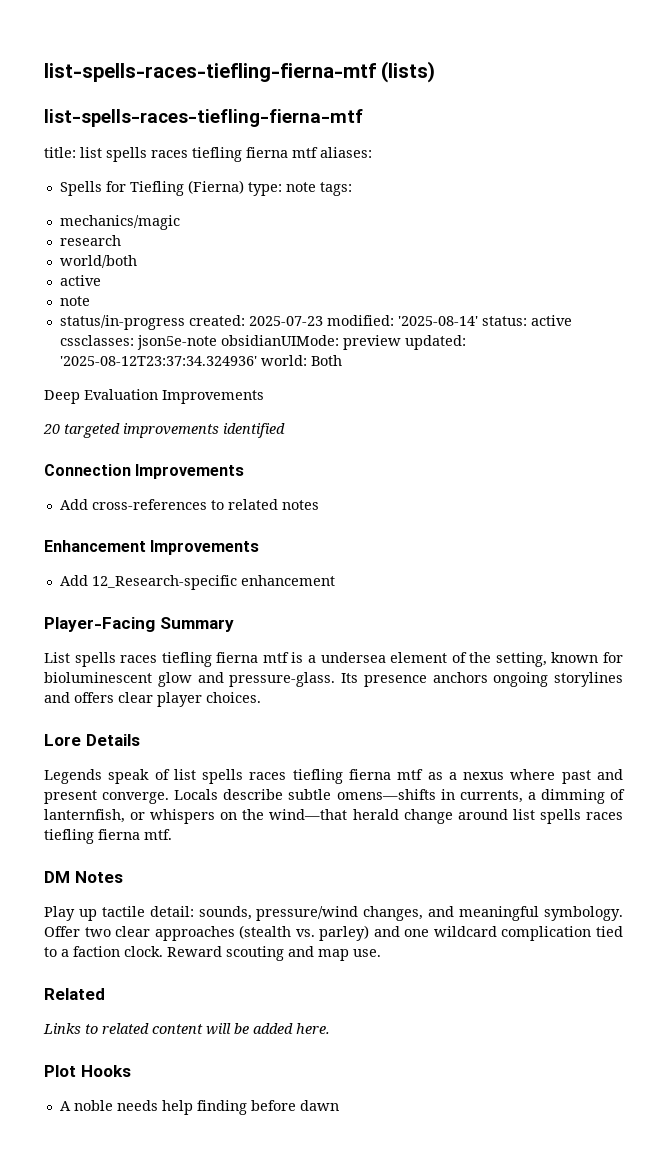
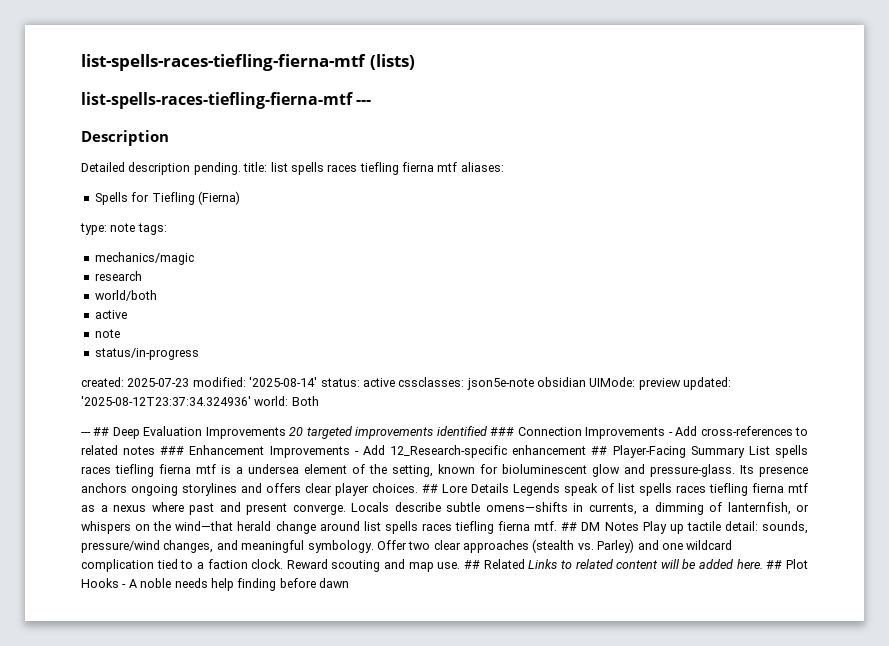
  list-spells-races-tiefling-fierna-mtf (lists)
- list-spells-races-tiefling-fierna-mtf
- title: list spells races tiefling fierna mtf aliases:
+ list-spells-races-tiefling-fierna-mtf ---
+ Description
+ Detailed description pending. title: list spells races tiefling fierna mtf aliases:
- Spells for Tiefling (Fierna) type: note tags:
+ Spells for Tiefling (Fierna)
+ type: note tags:
- status/in-progress created: 2025-07-23 modified: '2025-08-14' status: active cssclasses: json5e-note obsidianUIMode: preview updated: '2025-08-12T23:37:34.324936' world: Both
+ status/in-progress
+ created: 2025-07-23 modified: '2025-08-14' status: active cssclasses: json5e-note obsidian UIMode: preview updated: '2025-08-12T23:37:34.324936' world: Both
- Deep Evaluation Improvements
- 20 targeted improvements identified
- Connection Improvements
- Add cross-references to related notes
- Enhancement Improvements
- Add 12_Research-specific enhancement
- Player-Facing Summary
- List spells races tiefling fierna mtf is a undersea element of the setting, known for bioluminescent glow and pressure-glass.
+ --- ## Deep Evaluation Improvements 20 targeted improvements identified ### Connection Improvements - Add cross-references to related notes ### Enhancement Improvements - Add 12_Research-specific enhancement ## Player-Facing Summary List spells races tiefling fierna mtf is a undersea element of the setting, known for bioluminescent glow and pressure-glass.
- Its presence anchors ongoing storylines and offers clear player choices.
- Lore Details
- Legends speak of list spells races tiefling fierna mtf as a nexus where past and present converge.
+ Its presence anchors ongoing storylines and offers clear player choices. ## Lore Details Legends speak of list spells races tiefling fierna mtf as a nexus where past and present converge.
- Locals describe subtle omens—shifts in currents, a dimming of lanternfish, or whispers on the wind—that herald change around list spells races tiefling fierna mtf.
- DM Notes
- Play up tactile detail: sounds, pressure/wind changes, and meaningful symbology.
+ Locals describe subtle omens—shifts in currents, a dimming of lanternfish, or whispers on the wind—that herald change around list spells races tiefling fierna mtf. ## DM Notes Play up tactile detail: sounds, pressure/wind changes, and meaningful symbology.
- Offer two clear approaches (stealth vs. parley) and one wildcard complication tied to a faction clock.
+ Offer two clear approaches (stealth vs. Parley) and one wildcard complication tied to a faction clock.
- Reward scouting and map use.
- Related
- Links to related content will be added here.
- Plot Hooks
- A noble needs help finding before dawn
+ Reward scouting and map use. ## Related Links to related content will be added here. ## Plot Hooks - A noble needs help finding before dawn

